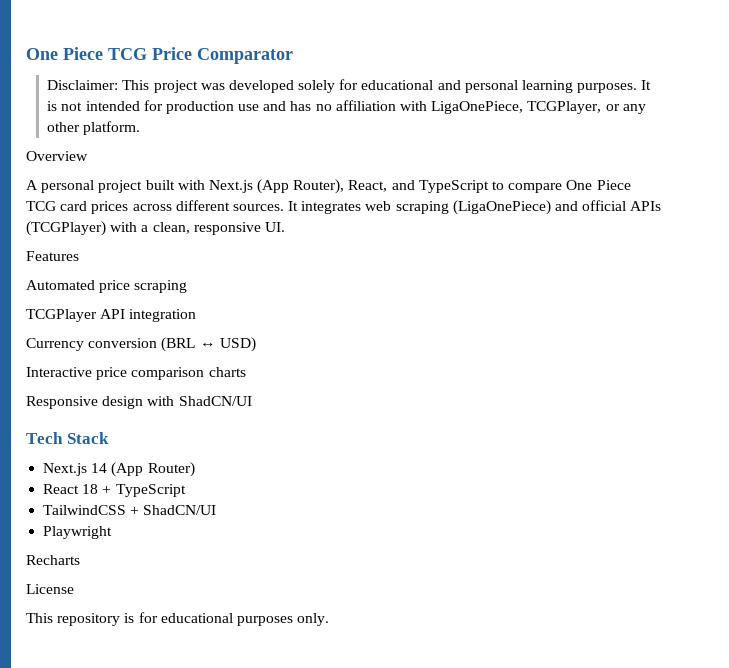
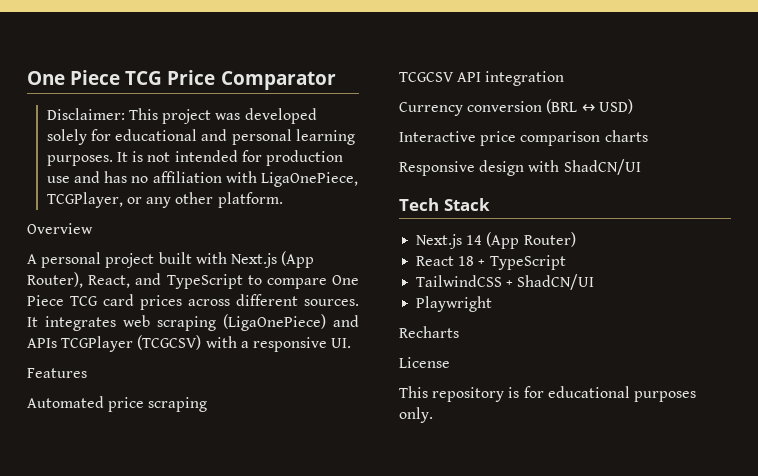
- It integrates web scraping (LigaOnePiece) and official APIs (TCGPlayer) with a clean, responsive UI.
+ It integrates web scraping (LigaOnePiece) and APIs TCGPlayer (TCGCSV) with a responsive UI.
- TCGPlayer API integration
+ TCGCSV API integration

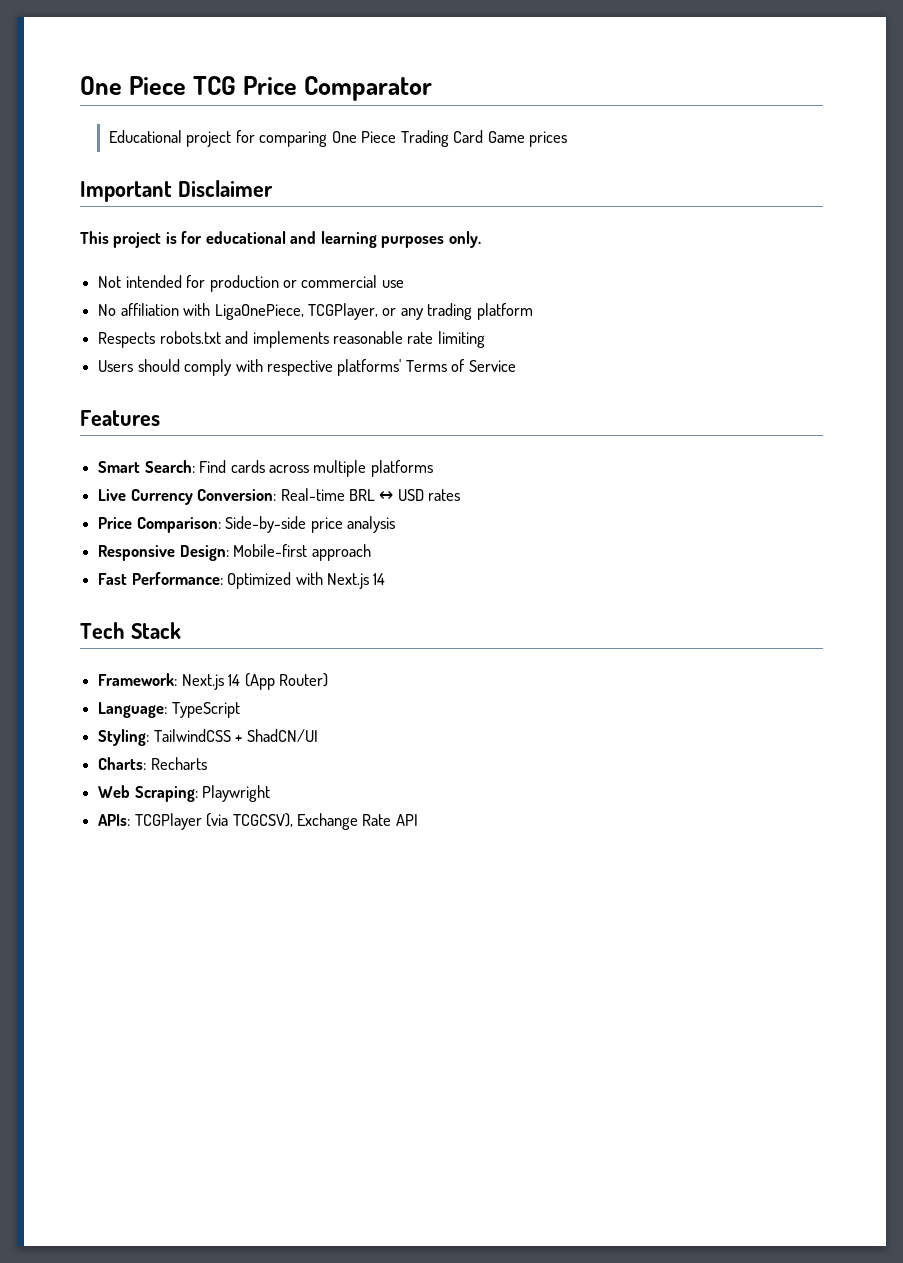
- Disclaimer: This project was developed solely for educational and personal learning purposes. It is not intended for production use and has no affiliation with LigaOnePiece, TCGPlayer, or any other platform.
- Overview
- A personal project built with Next.js (App Router), React, and TypeScript to compare One Piece TCG card prices across different sources. It integrates web scraping (LigaOnePiece) and APIs TCGPlayer (TCGCSV) with a responsive UI.
+ Educational project for comparing One Piece Trading Card Game prices
+ Important Disclaimer
+ This project is for educational and learning purposes only.
+ Not intended for production or commercial use
+ No affiliation with LigaOnePiece, TCGPlayer, or any trading platform
+ Respects robots.txt and implements reasonable rate limiting
+ Users should comply with respective platforms' Terms of Service
  Features
- Automated price scraping
- TCGCSV API integration
- Currency conversion (BRL ↔ USD)
- Interactive price comparison charts
- Responsive design with ShadCN/UI
+ Smart Search: Find cards across multiple platforms
+ Live Currency Conversion: Real-time BRL ↔ USD rates
+ Price Comparison: Side-by-side price analysis
+ Responsive Design: Mobile-first approach
+ Fast Performance: Optimized with Next.js 14
- Next.js 14 (App Router)
+ Framework: Next.js 14 (App Router)
- React 18 + TypeScript
+ Language: TypeScript
- TailwindCSS + ShadCN/UI
+ Styling: TailwindCSS + ShadCN/UI
- Playwright
- Recharts
- License
- This repository is for educational purposes only.
+ Charts: Recharts
+ Web Scraping: Playwright
+ APIs: TCGPlayer (via TCGCSV), Exchange Rate API

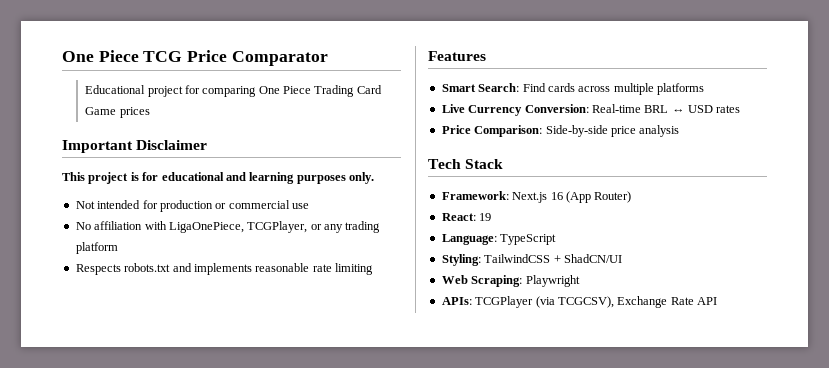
- Users should comply with respective platforms' Terms of Service
- Responsive Design: Mobile-first approach
- Fast Performance: Optimized with Next.js 14
- Framework: Next.js 14 (App Router)
+ Framework: Next.js 16 (App Router)
+ React: 19
- Charts: Recharts

